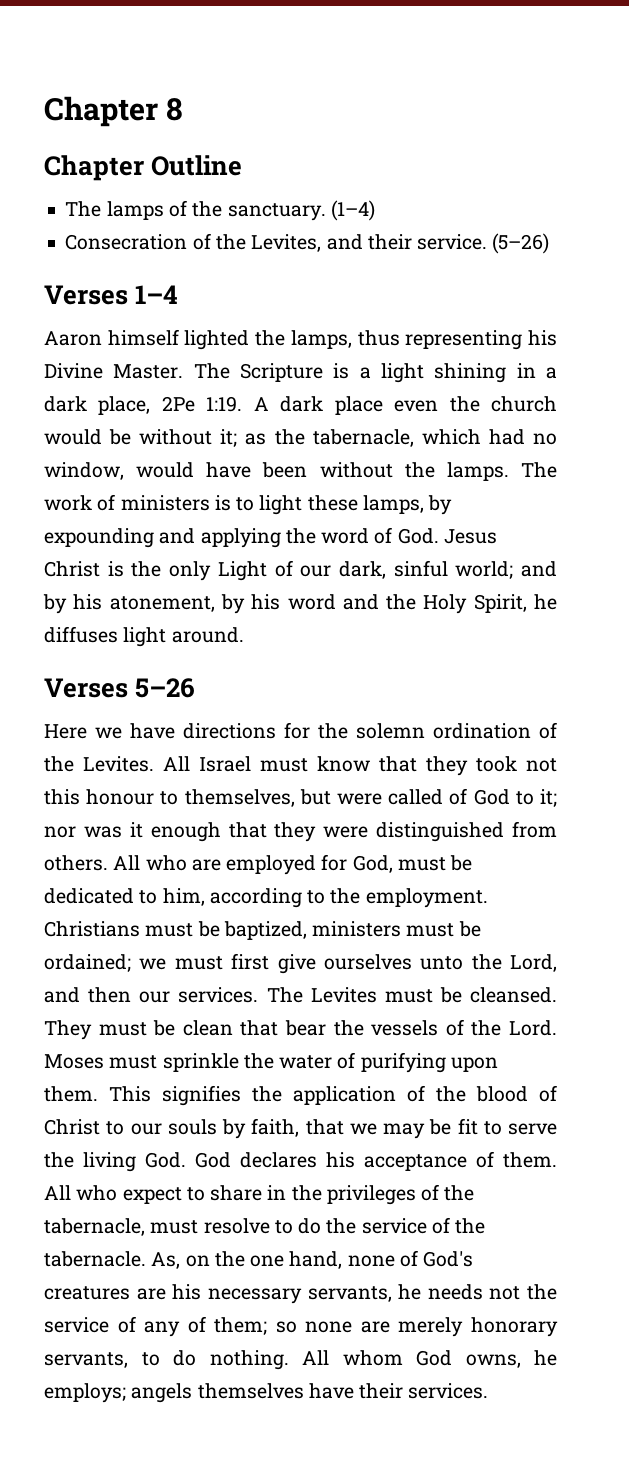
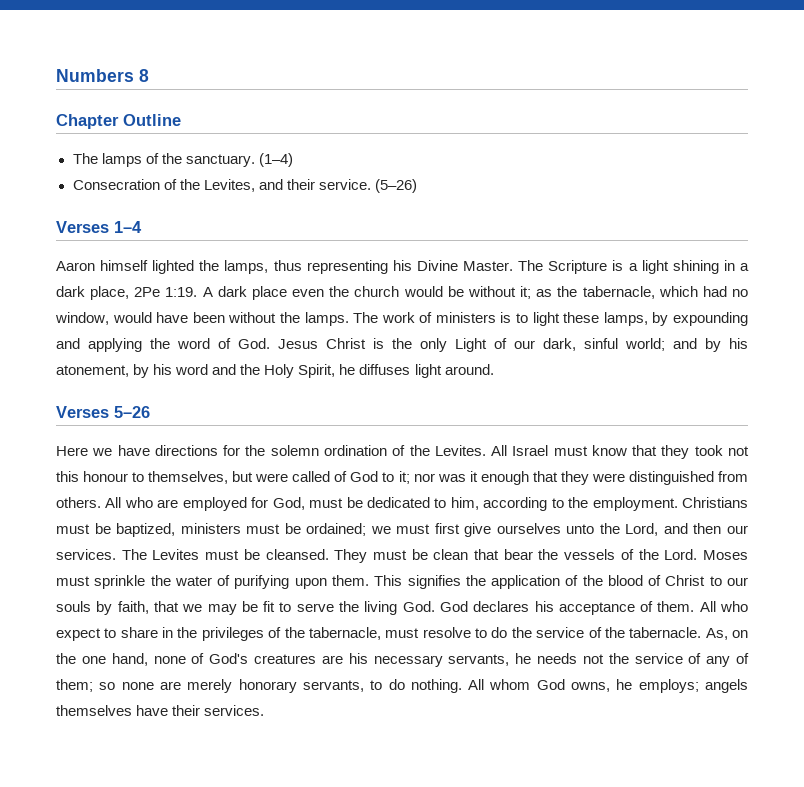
- Chapter 8
+ Numbers 8

